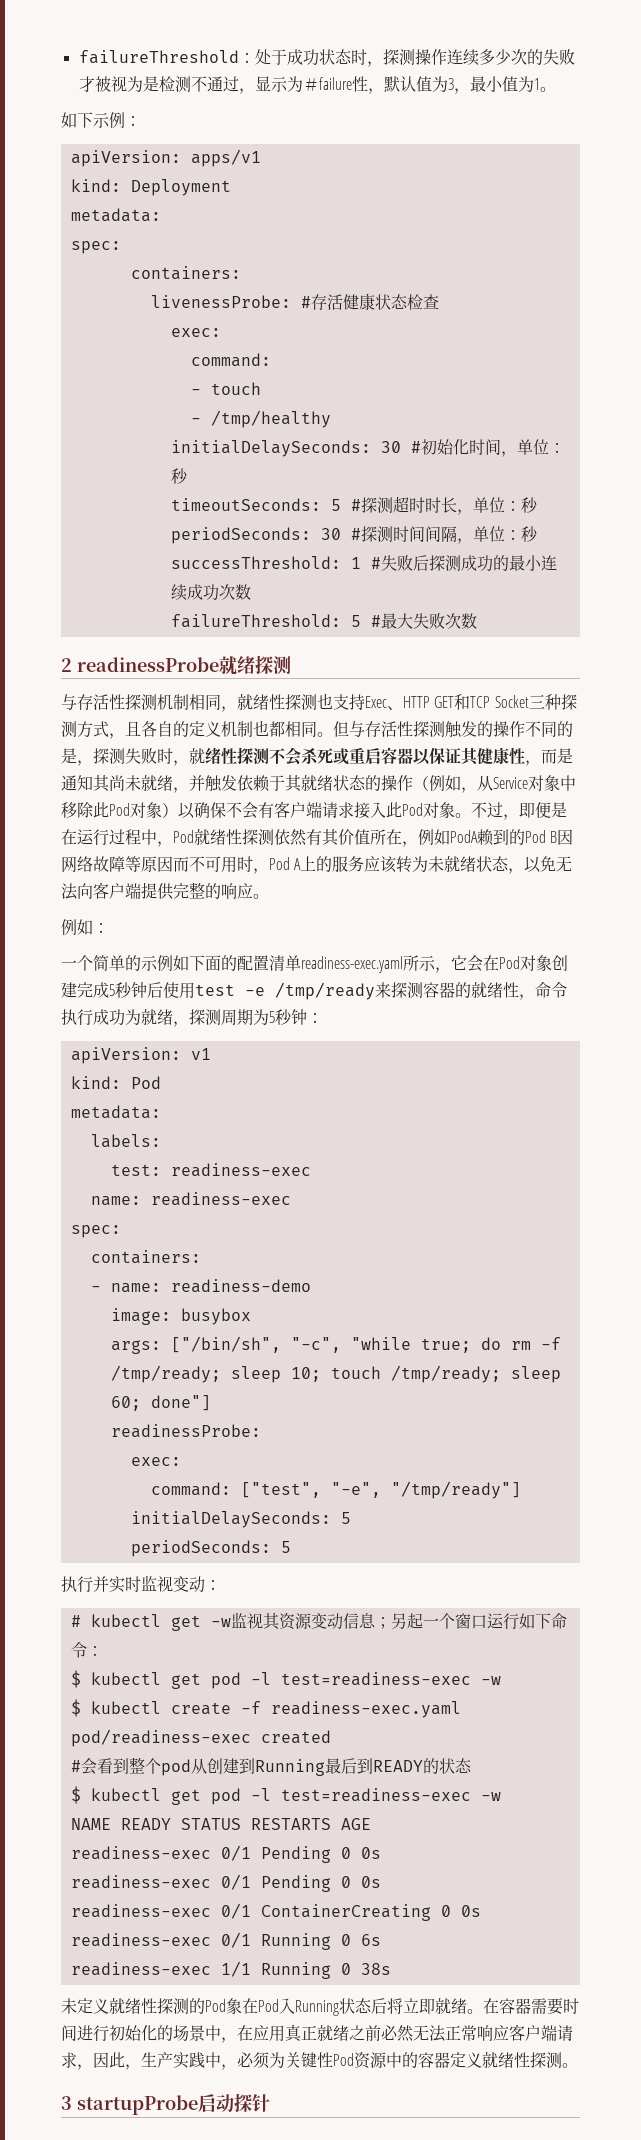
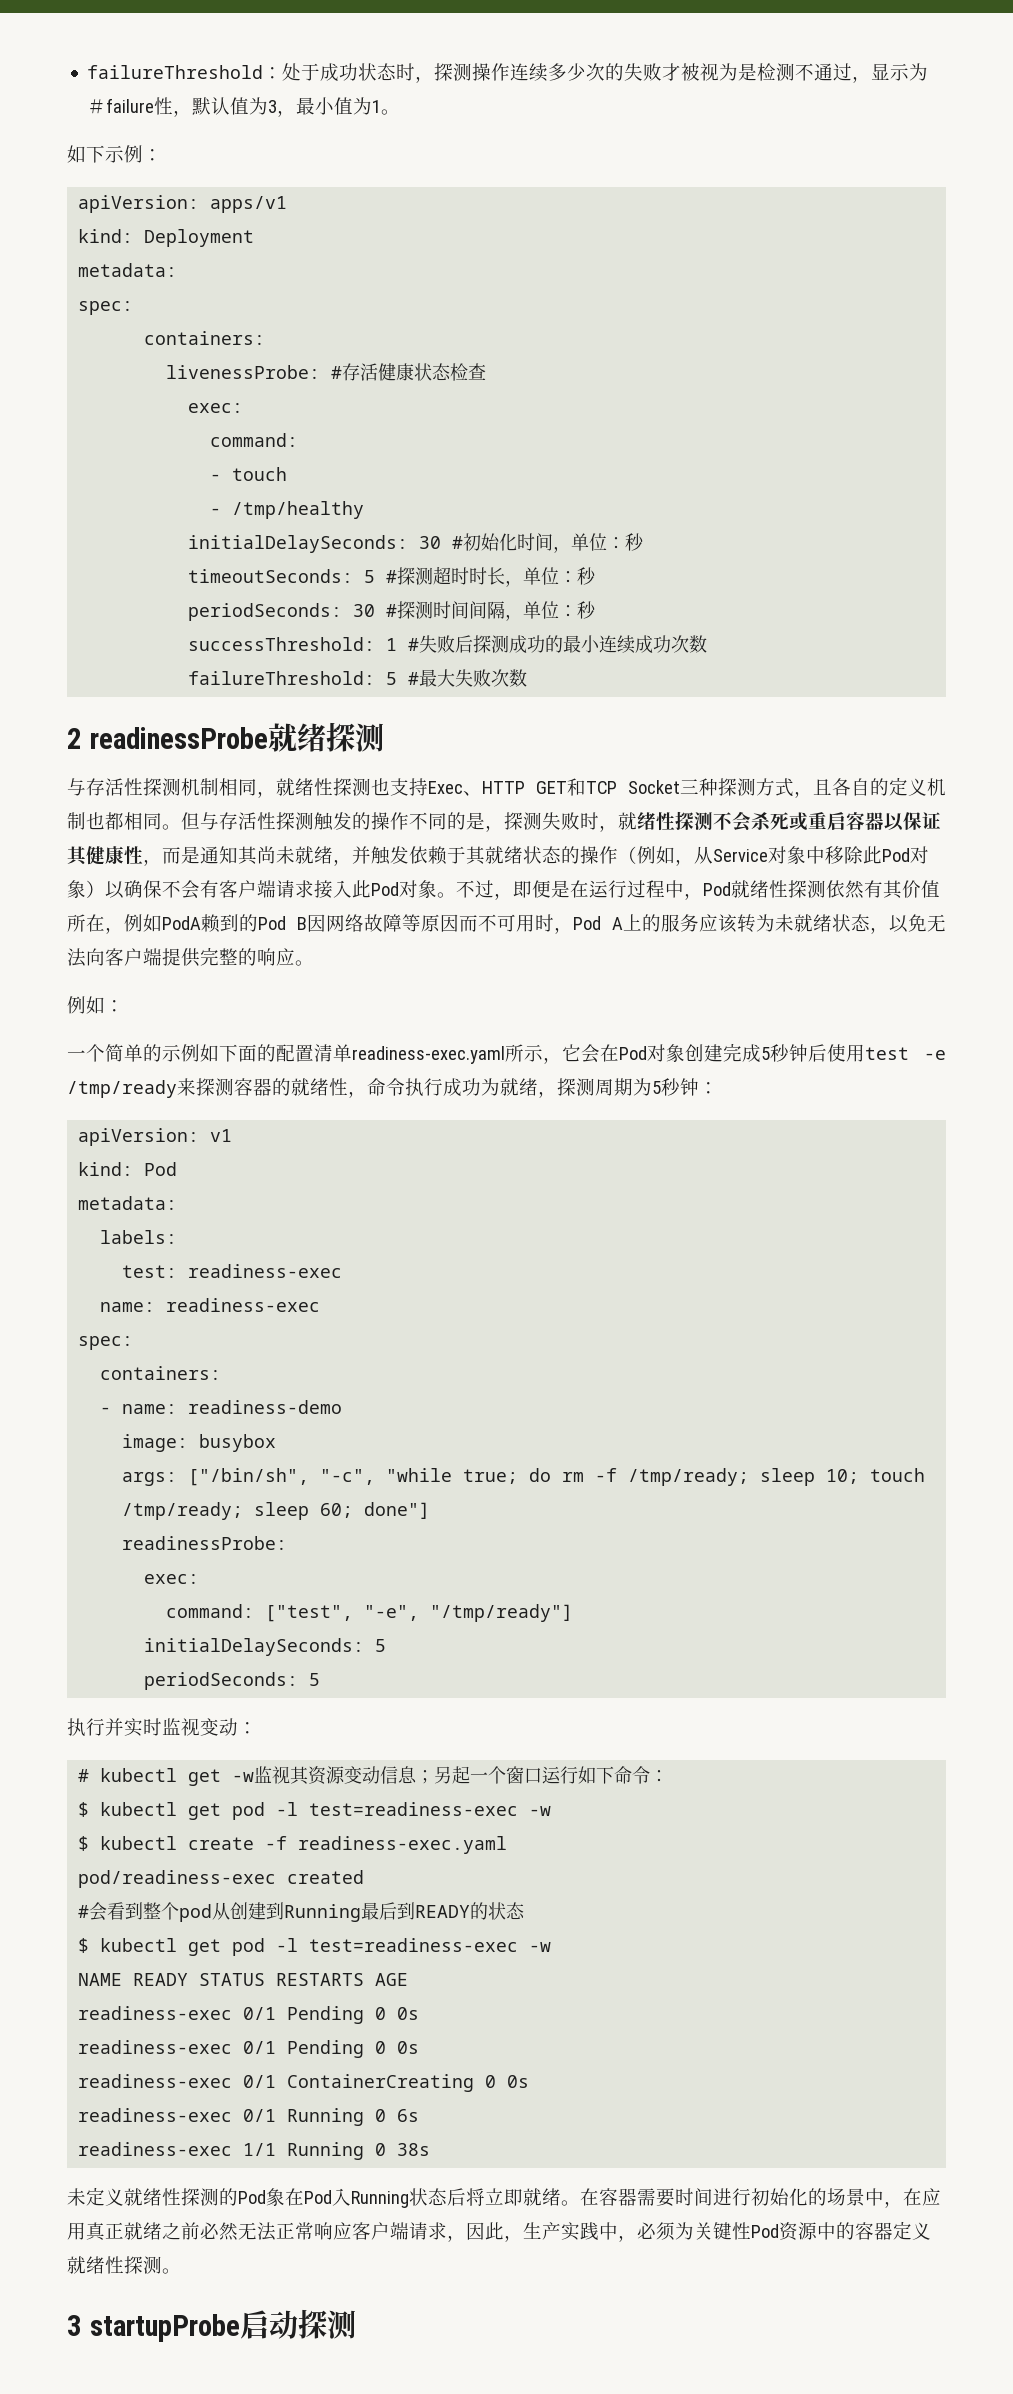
- 3 startupProbe启动探针
+ 3 startupProbe启动探测

